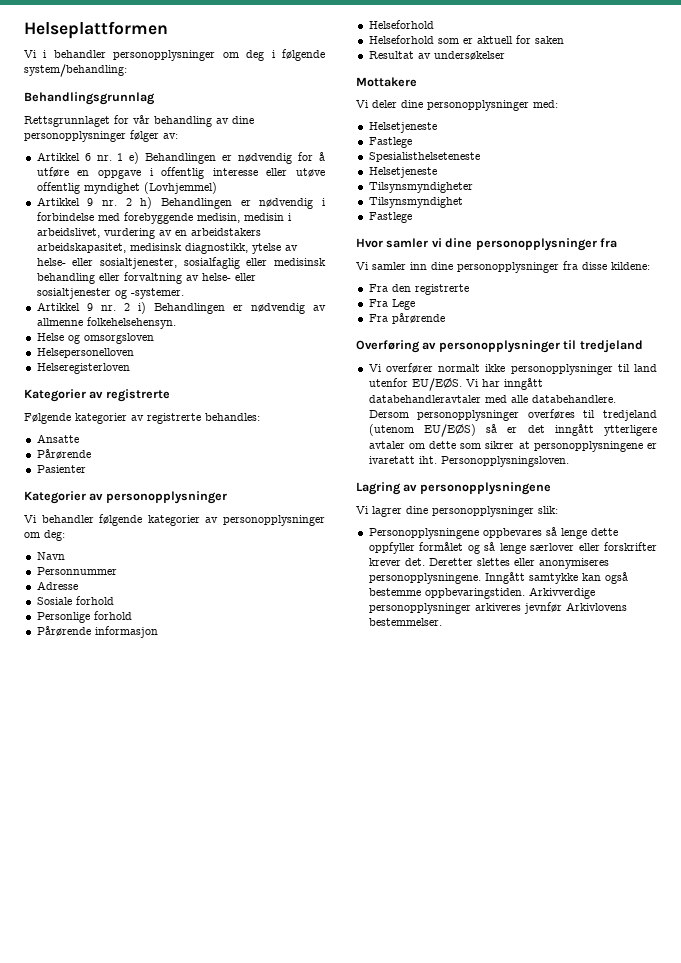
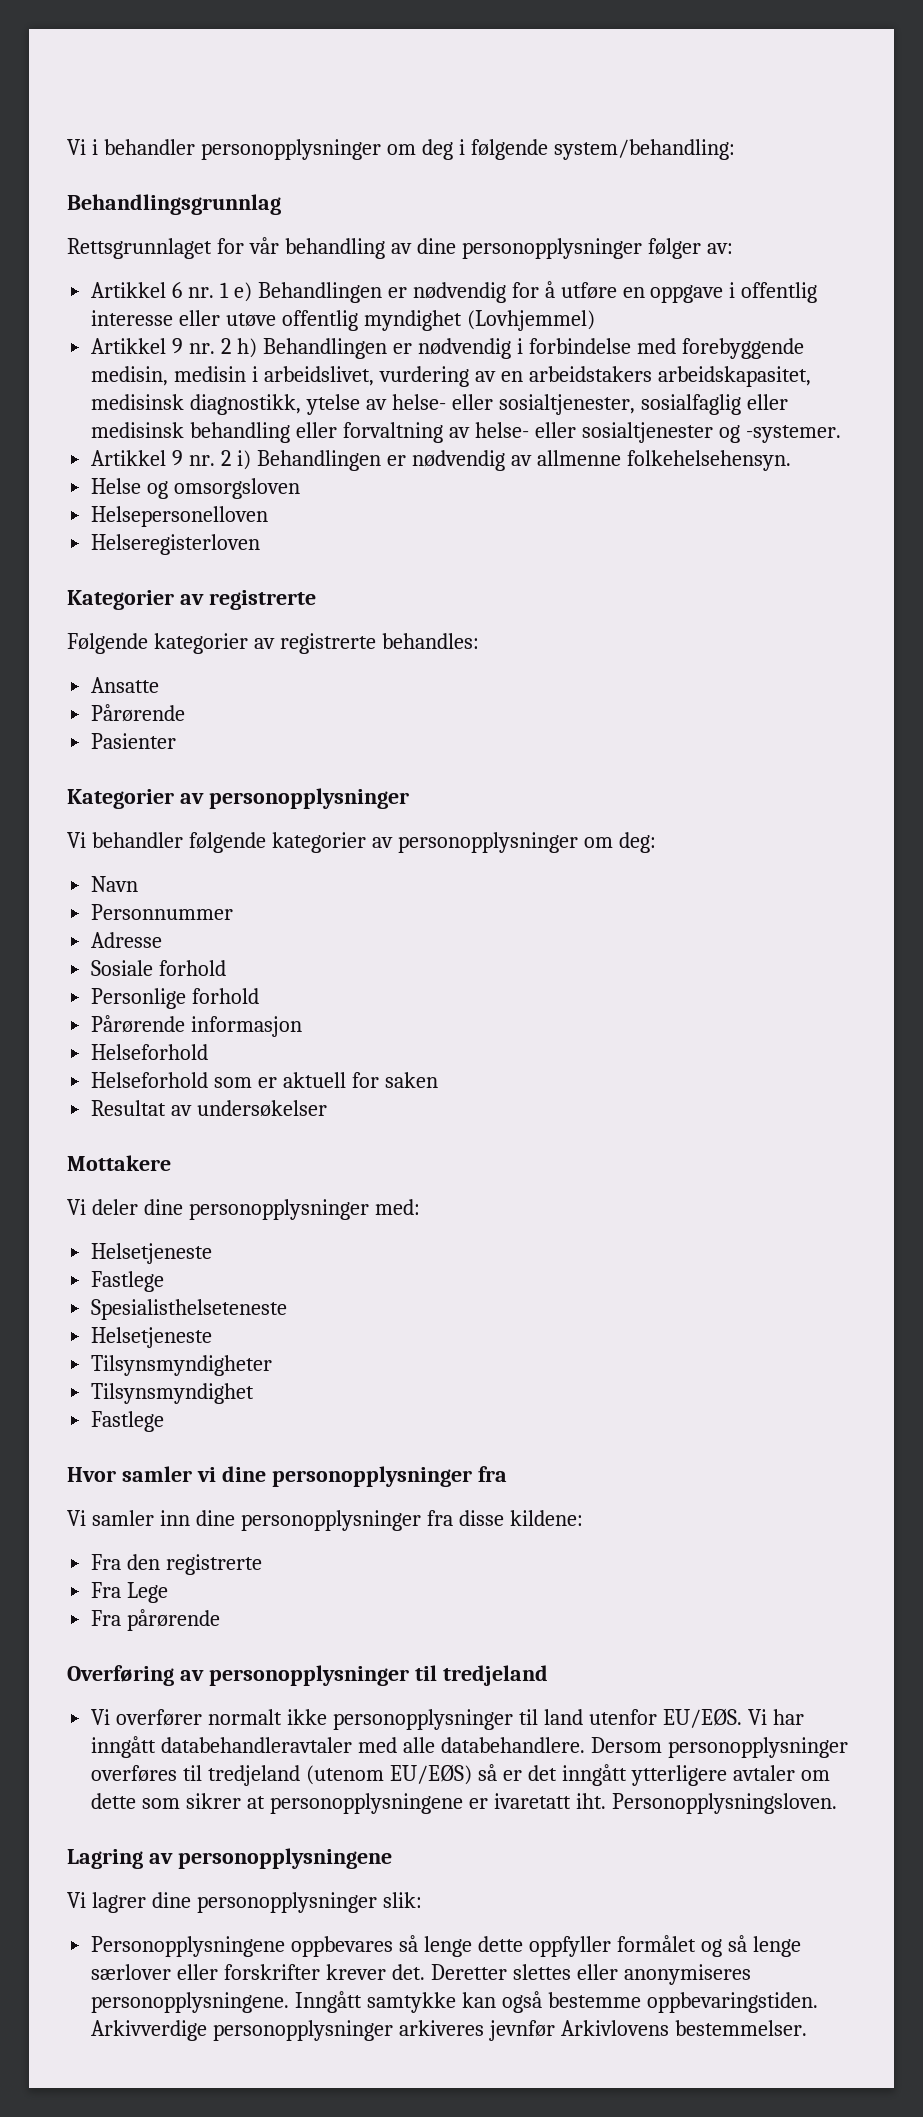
- Helseplattformen

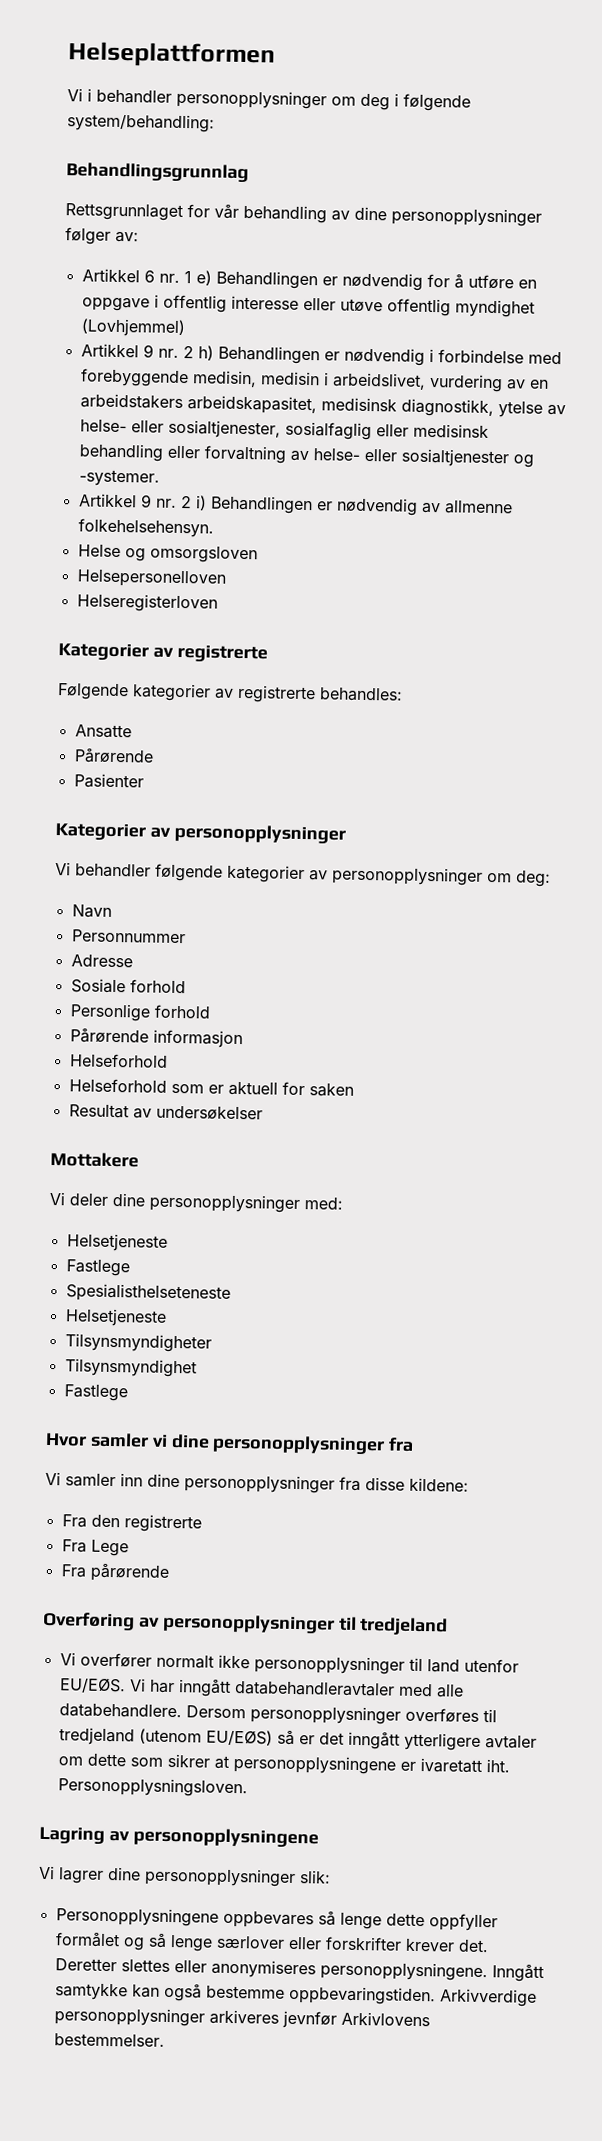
+ Helseplattformen

